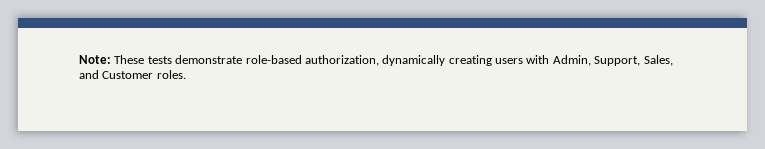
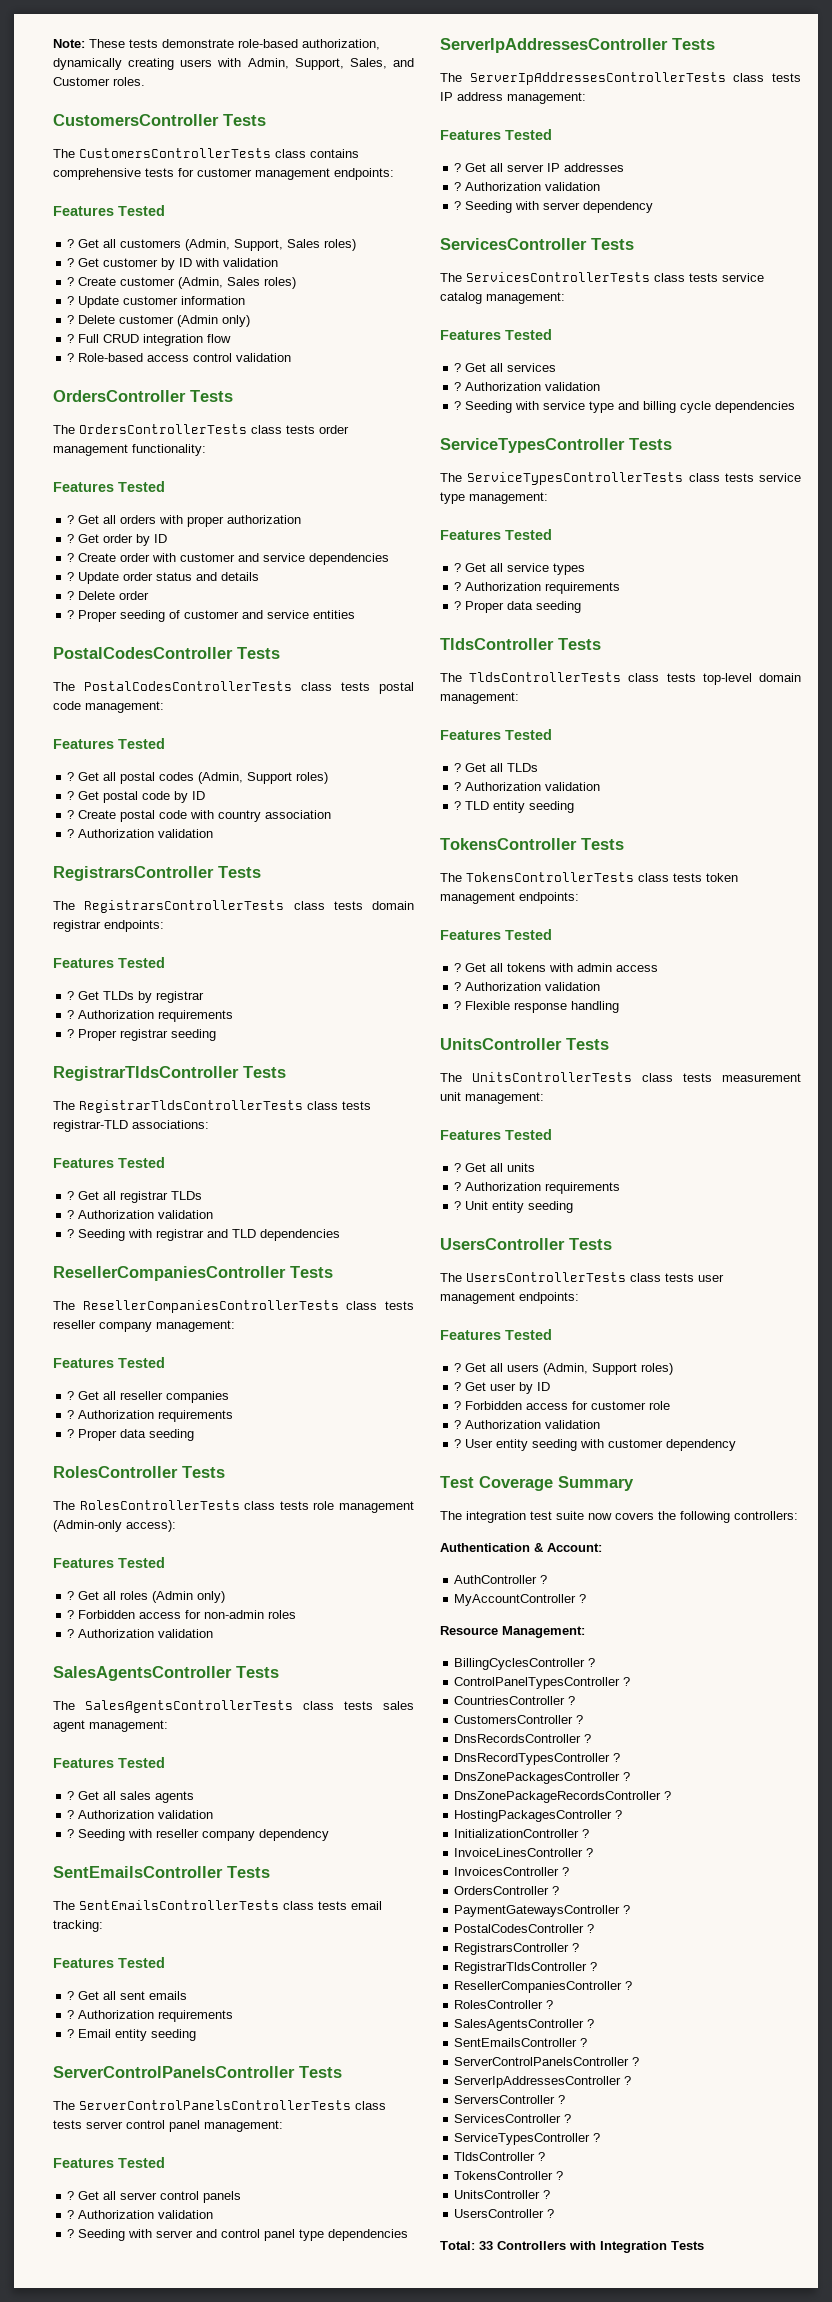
+ CustomersController Tests
+ The CustomersControllerTests class contains comprehensive tests for customer management endpoints:
+ Features Tested
+ ? Get all customers (Admin, Support, Sales roles)
+ ? Get customer by ID with validation
+ ? Create customer (Admin, Sales roles)
+ ? Update customer information
+ ? Delete customer (Admin only)
+ ? Full CRUD integration flow
+ ? Role-based access control validation
+ OrdersController Tests
+ The OrdersControllerTests class tests order management functionality:
+ Features Tested
+ ? Get all orders with proper authorization
+ ? Get order by ID
+ ? Create order with customer and service dependencies
+ ? Update order status and details
+ ? Delete order
+ ? Proper seeding of customer and service entities
+ PostalCodesController Tests
+ The PostalCodesControllerTests class tests postal code management:
+ Features Tested
+ ? Get all postal codes (Admin, Support roles)
+ ? Get postal code by ID
+ ? Create postal code with country association
+ ? Authorization validation
+ RegistrarsController Tests
+ The RegistrarsControllerTests class tests domain registrar endpoints:
+ Features Tested
+ ? Get TLDs by registrar
+ ? Authorization requirements
+ ? Proper registrar seeding
+ RegistrarTldsController Tests
+ The RegistrarTldsControllerTests class tests registrar-TLD associations:
+ Features Tested
+ ? Get all registrar TLDs
+ ? Authorization validation
+ ? Seeding with registrar and TLD dependencies
+ ResellerCompaniesController Tests
+ The ResellerCompaniesControllerTests class tests reseller company management:
+ Features Tested
+ ? Get all reseller companies
+ ? Authorization requirements
+ ? Proper data seeding
+ RolesController Tests
+ The RolesControllerTests class tests role management (Admin-only access):
+ Features Tested
+ ? Get all roles (Admin only)
+ ? Forbidden access for non-admin roles
+ ? Authorization validation
+ SalesAgentsController Tests
+ The SalesAgentsControllerTests class tests sales agent management:
+ Features Tested
+ ? Get all sales agents
+ ? Authorization validation
+ ? Seeding with reseller company dependency
+ SentEmailsController Tests
+ The SentEmailsControllerTests class tests email tracking:
+ Features Tested
+ ? Get all sent emails
+ ? Authorization requirements
+ ? Email entity seeding
+ ServerControlPanelsController Tests
+ The ServerControlPanelsControllerTests class tests server control panel management:
+ Features Tested
+ ? Get all server control panels
+ ? Authorization validation
+ ? Seeding with server and control panel type dependencies
+ ServerIpAddressesController Tests
+ The ServerIpAddressesControllerTests class tests IP address management:
+ Features Tested
+ ? Get all server IP addresses
+ ? Authorization validation
+ ? Seeding with server dependency
+ ServicesController Tests
+ The ServicesControllerTests class tests service catalog management:
+ Features Tested
+ ? Get all services
+ ? Authorization validation
+ ? Seeding with service type and billing cycle dependencies
+ ServiceTypesController Tests
+ The ServiceTypesControllerTests class tests service type management:
+ Features Tested
+ ? Get all service types
+ ? Authorization requirements
+ ? Proper data seeding
+ TldsController Tests
+ The TldsControllerTests class tests top-level domain management:
+ Features Tested
+ ? Get all TLDs
+ ? Authorization validation
+ ? TLD entity seeding
+ TokensController Tests
+ The TokensControllerTests class tests token management endpoints:
+ Features Tested
+ ? Get all tokens with admin access
+ ? Authorization validation
+ ? Flexible response handling
+ UnitsController Tests
+ The UnitsControllerTests class tests measurement unit management:
+ Features Tested
+ ? Get all units
+ ? Authorization requirements
+ ? Unit entity seeding
+ UsersController Tests
+ The UsersControllerTests class tests user management endpoints:
+ Features Tested
+ ? Get all users (Admin, Support roles)
+ ? Get user by ID
+ ? Forbidden access for customer role
+ ? Authorization validation
+ ? User entity seeding with customer dependency
+ Test Coverage Summary
+ The integration test suite now covers the following controllers:
+ Authentication & Account:
+ AuthController ?
+ MyAccountController ?
+ Resource Management:
+ BillingCyclesController ?
+ ControlPanelTypesController ?
+ CountriesController ?
+ CustomersController ?
+ DnsRecordsController ?
+ DnsRecordTypesController ?
+ DnsZonePackagesController ?
+ DnsZonePackageRecordsController ?
+ HostingPackagesController ?
+ InitializationController ?
+ InvoiceLinesController ?
+ InvoicesController ?
+ OrdersController ?
+ PaymentGatewaysController ?
+ PostalCodesController ?
+ RegistrarsController ?
+ RegistrarTldsController ?
+ ResellerCompaniesController ?
+ RolesController ?
+ SalesAgentsController ?
+ SentEmailsController ?
+ ServerControlPanelsController ?
+ ServerIpAddressesController ?
+ ServersController ?
+ ServicesController ?
+ ServiceTypesController ?
+ TldsController ?
+ TokensController ?
+ UnitsController ?
+ UsersController ?
+ Total: 33 Controllers with Integration Tests

